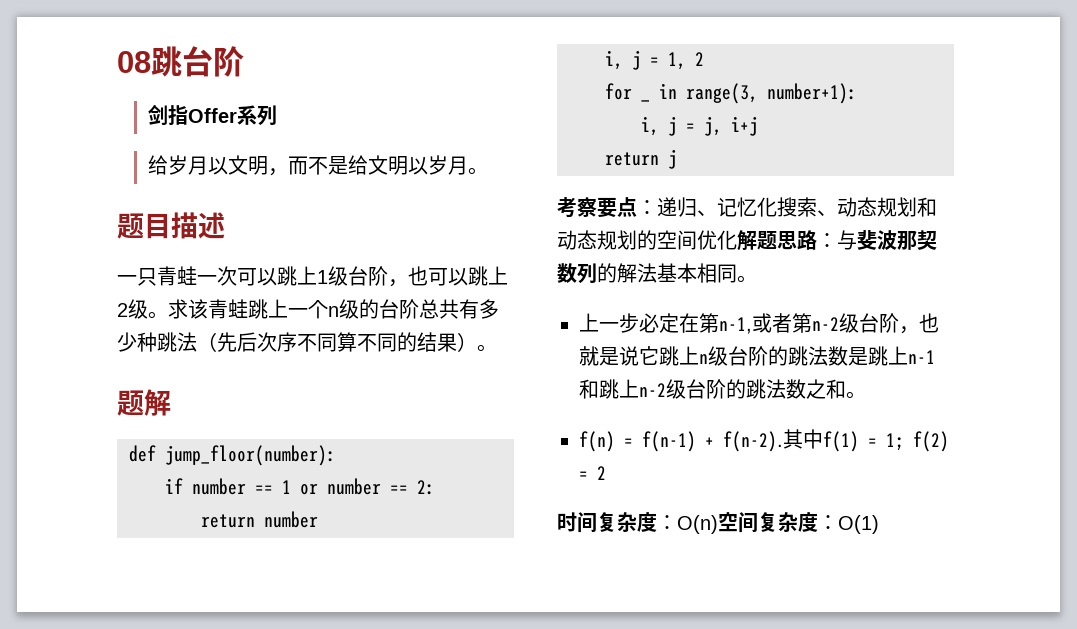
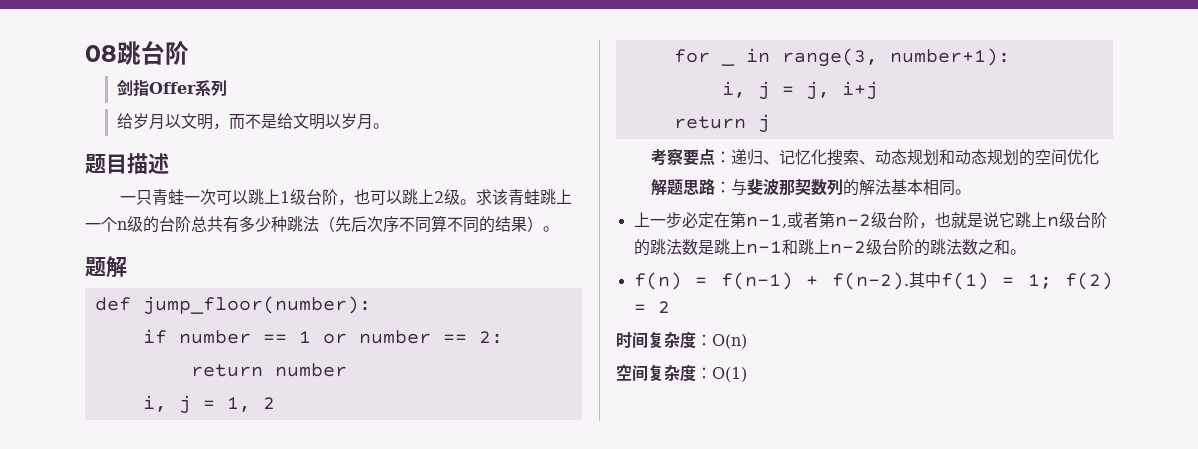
- 考察要点：递归、记忆化搜索、动态规划和动态规划的空间优化解题思路：与斐波那契数列的解法基本相同。
+ 考察要点：递归、记忆化搜索、动态规划和动态规划的空间优化
+ 解题思路：与斐波那契数列的解法基本相同。
- 时间复杂度：O(n)空间复杂度：O(1)
+ 时间复杂度：O(n)
+ 空间复杂度：O(1)

